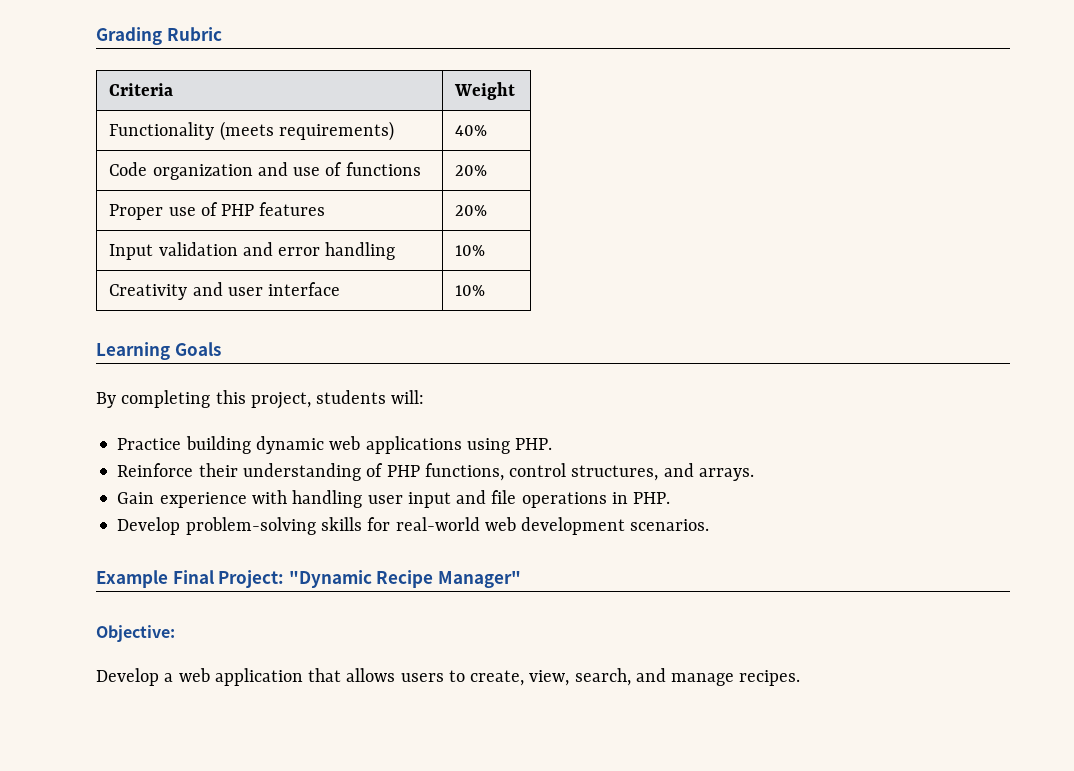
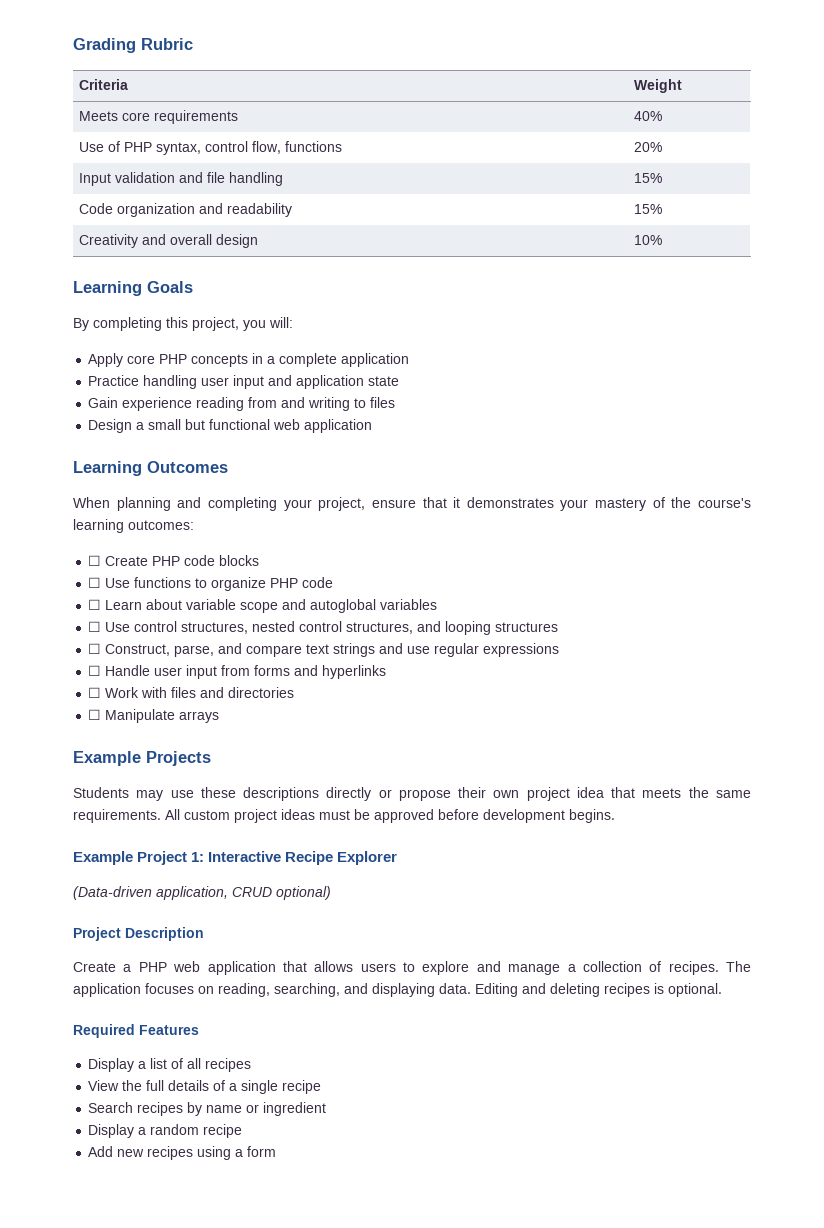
- Functionality (meets requirements) | 40%
- Code organization and use of functions | 20%
- Proper use of PHP features | 20%
+ Meets core requirements | 40%
+ Use of PHP syntax, control flow, functions | 20%
- Input validation and error handling | 10%
+ Input validation and file handling | 15%
+ Code organization and readability | 15%
- Creativity and user interface | 10%
+ Creativity and overall design | 10%
- By completing this project, students will:
+ By completing this project, you will:
- Practice building dynamic web applications using PHP.
- Reinforce their understanding of PHP functions, control structures, and arrays.
- Gain experience with handling user input and file operations in PHP.
- Develop problem-solving skills for real-world web development scenarios.
- Example Final Project: "Dynamic Recipe Manager"
- Objective:
- Develop a web application that allows users to create, view, search, and manage recipes.
+ Apply core PHP concepts in a complete application
+ Practice handling user input and application state
+ Gain experience reading from and writing to files
+ Design a small but functional web application
+ Learning Outcomes
+ When planning and completing your project, ensure that it demonstrates your mastery of the course's learning outcomes:
+ ☐ Create PHP code blocks
+ ☐ Use functions to organize PHP code
+ ☐ Learn about variable scope and autoglobal variables
+ ☐ Use control structures, nested control structures, and looping structures
+ ☐ Construct, parse, and compare text strings and use regular expressions
+ ☐ Handle user input from forms and hyperlinks
+ ☐ Work with files and directories
+ ☐ Manipulate arrays
+ Example Projects
+ Students may use these descriptions directly or propose their own project idea that meets the same requirements. All custom project ideas must be approved before development begins.
+ Example Project 1: Interactive Recipe Explorer
+ (Data-driven application, CRUD optional)
+ Project Description
+ Create a PHP web application that allows users to explore and manage a collection of recipes. The application focuses on reading, searching, and displaying data. Editing and deleting recipes is optional.
+ Required Features
+ Display a list of all recipes
+ View the full details of a single recipe
+ Search recipes by name or ingredient
+ Display a random recipe
+ Add new recipes using a form

